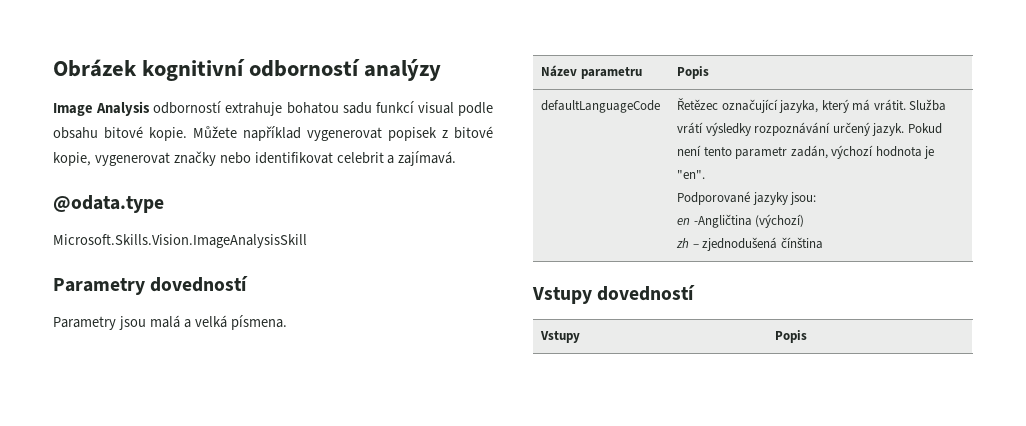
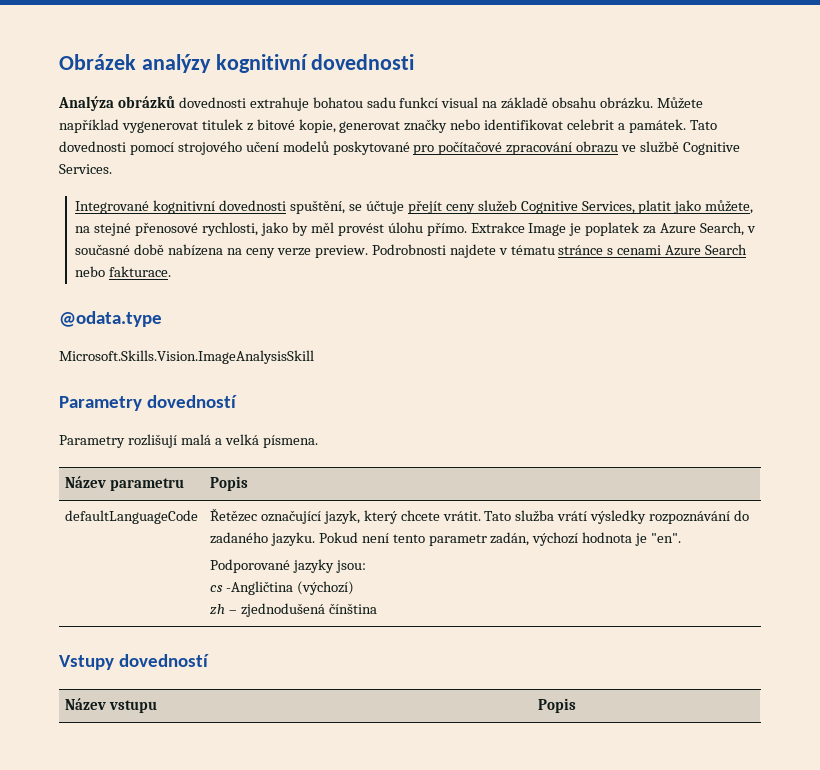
- Obrázek kognitivní odborností analýzy
- Image Analysis odborností extrahuje bohatou sadu funkcí visual podle obsahu bitové kopie.
+ Obrázek analýzy kognitivní dovednosti
+ Analýza obrázků dovednosti extrahuje bohatou sadu funkcí visual na základě obsahu obrázku.
- Můžete například vygenerovat popisek z bitové kopie, vygenerovat značky nebo identifikovat celebrit a zajímavá.
+ Můžete například vygenerovat titulek z bitové kopie, generovat značky nebo identifikovat celebrit a památek. Tato dovednosti pomocí strojového učení modelů poskytované pro počítačové zpracování obrazu ve službě Cognitive Services.
+ Integrované kognitivní dovednosti spuštění, se účtuje přejít ceny služeb Cognitive Services, platit jako můžete, na stejné přenosové rychlosti, jako by měl provést úlohu přímo. Extrakce Image je poplatek za Azure Search, v současné době nabízena na ceny verze preview. Podrobnosti najdete v tématu stránce s cenami Azure Search nebo fakturace.
- Parametry jsou malá a velká písmena.
+ Parametry rozlišují malá a velká písmena.
- defaultLanguageCode | Řetězec označující jazyka, který má vrátit. Služba vrátí výsledky rozpoznávání určený jazyk. Pokud není tento parametr zadán, výchozí hodnota je "en".
+ defaultLanguageCode | Řetězec označující jazyk, který chcete vrátit. Tato služba vrátí výsledky rozpoznávání do zadaného jazyku. Pokud není tento parametr zadán, výchozí hodnota je "en".
  Podporované jazyky jsou:
- en -Angličtina (výchozí)
+ cs -Angličtina (výchozí)
- Vstupy | Popis
+ Název vstupu | Popis

